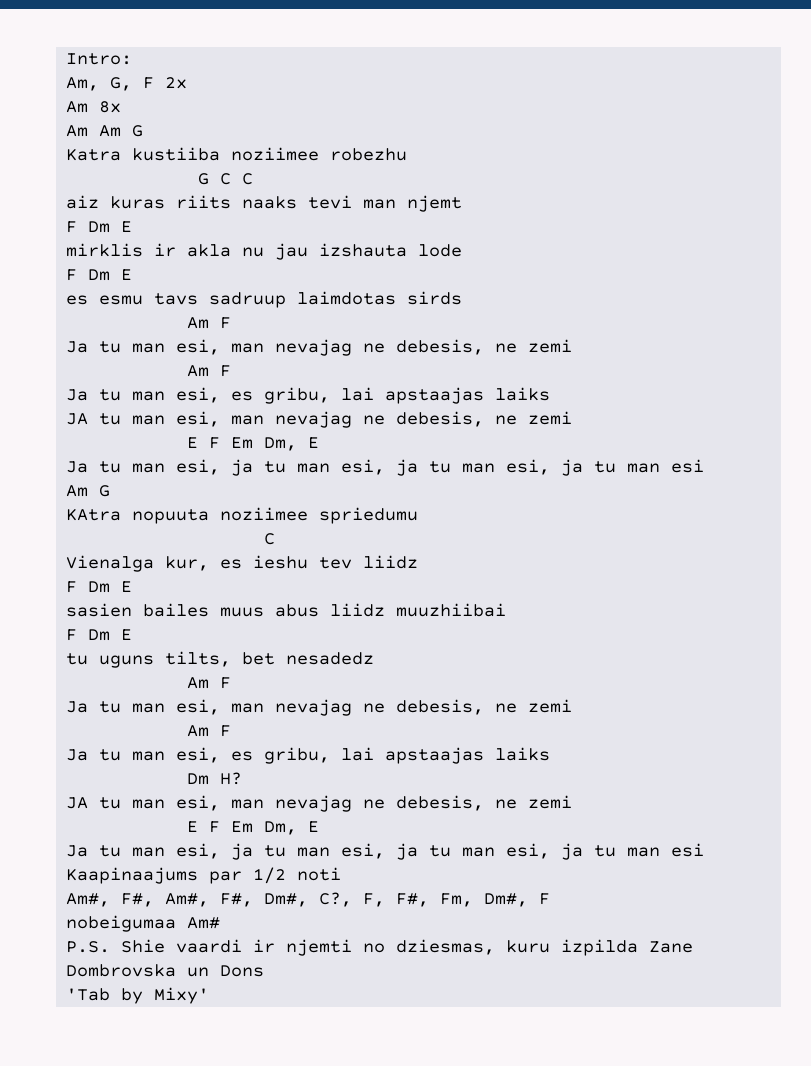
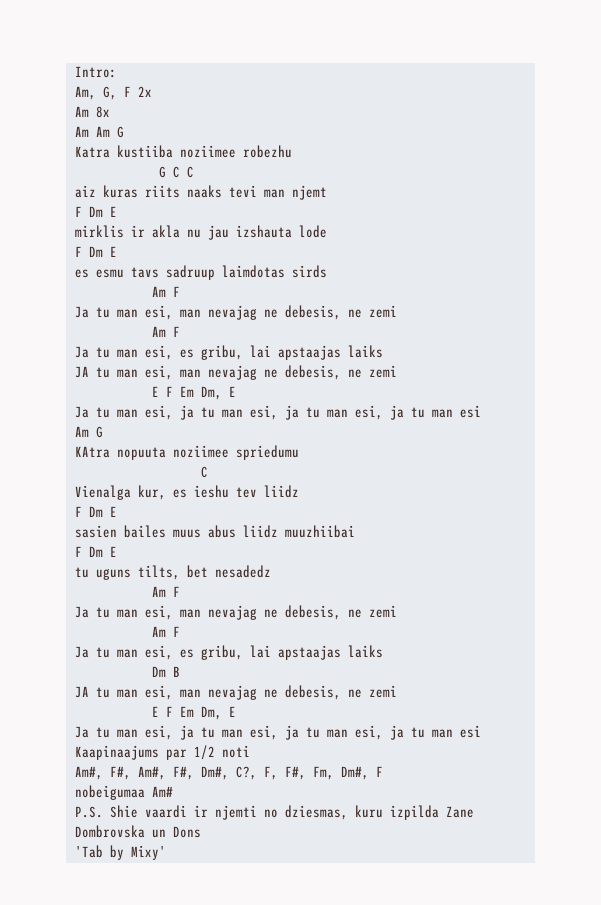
- Dm H?
+ Dm B

